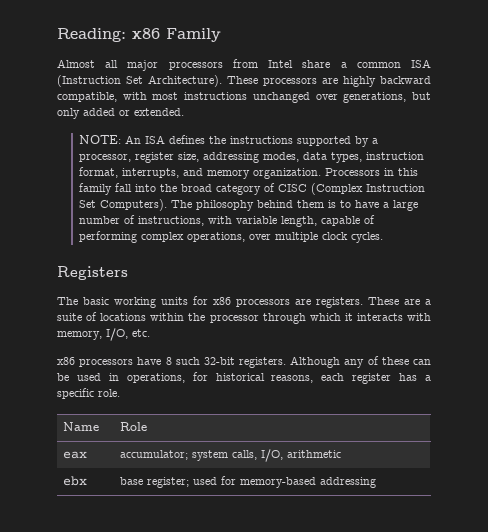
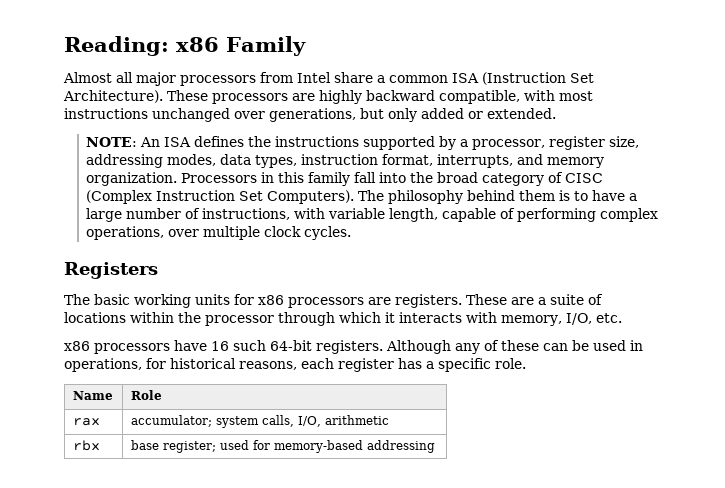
- x86 processors have 8 such 32-bit registers.
+ x86 processors have 16 such 64-bit registers.
- eax | accumulator; system calls, I/O, arithmetic
+ rax | accumulator; system calls, I/O, arithmetic
- ebx | base register; used for memory-based addressing
+ rbx | base register; used for memory-based addressing

